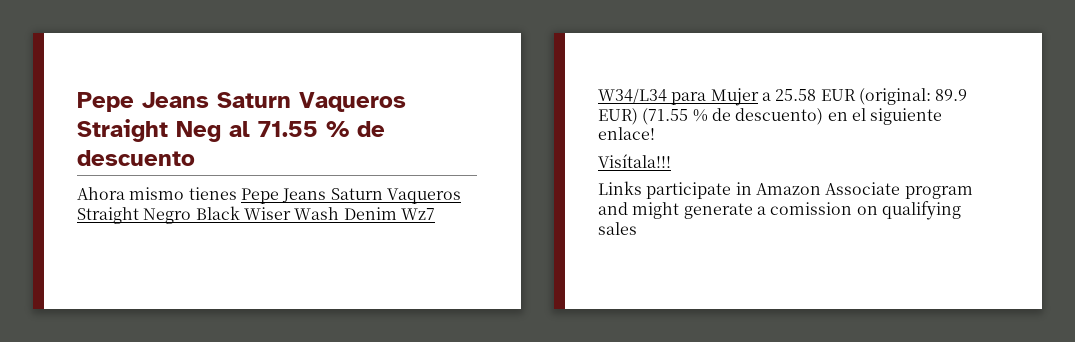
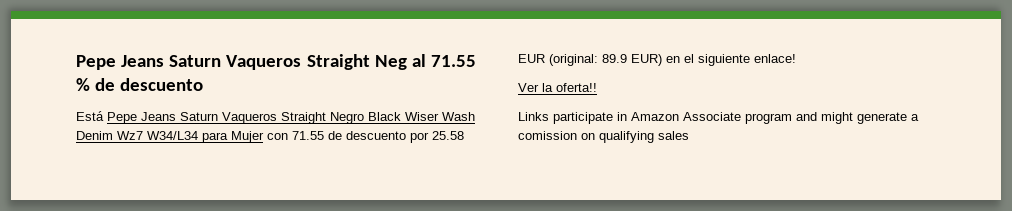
- Ahora mismo tienes Pepe Jeans Saturn Vaqueros Straight Negro Black Wiser Wash Denim Wz7 W34/L34 para Mujer a 25.58 EUR (original: 89.9 EUR) (71.55 % de descuento) en el siguiente enlace!
+ Está Pepe Jeans Saturn Vaqueros Straight Negro Black Wiser Wash Denim Wz7 W34/L34 para Mujer con 71.55 de descuento por 25.58 EUR (original: 89.9 EUR) en el siguiente enlace!
- Visítala!!!
+ Ver la oferta!!

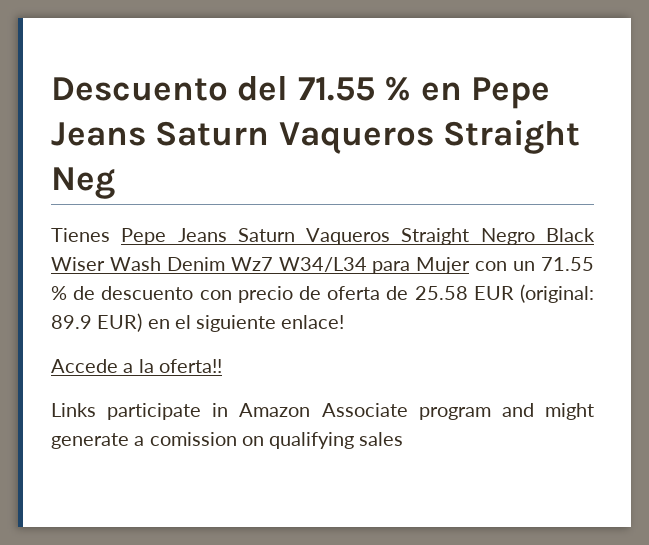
- Pepe Jeans Saturn Vaqueros Straight Neg al 71.55 % de descuento
- Está Pepe Jeans Saturn Vaqueros Straight Negro Black Wiser Wash Denim Wz7 W34/L34 para Mujer con 71.55 de descuento por 25.58 EUR (original: 89.9 EUR) en el siguiente enlace!
+ Descuento del 71.55 % en Pepe Jeans Saturn Vaqueros Straight Neg
+ Tienes Pepe Jeans Saturn Vaqueros Straight Negro Black Wiser Wash Denim Wz7 W34/L34 para Mujer con un 71.55 % de descuento con precio de oferta de 25.58 EUR (original: 89.9 EUR) en el siguiente enlace!
- Ver la oferta!!
+ Accede a la oferta!!

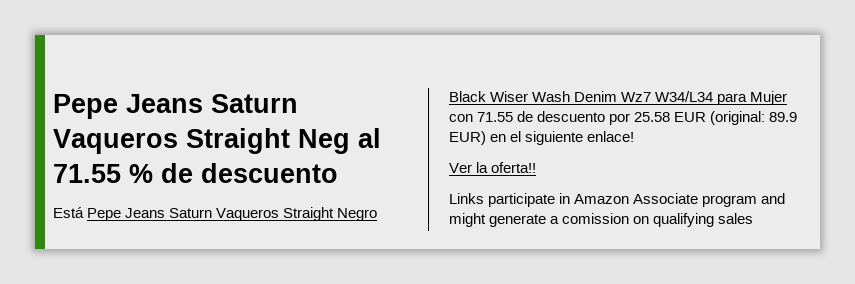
- Descuento del 71.55 % en Pepe Jeans Saturn Vaqueros Straight Neg
- Tienes Pepe Jeans Saturn Vaqueros Straight Negro Black Wiser Wash Denim Wz7 W34/L34 para Mujer con un 71.55 % de descuento con precio de oferta de 25.58 EUR (original: 89.9 EUR) en el siguiente enlace!
+ Pepe Jeans Saturn Vaqueros Straight Neg al 71.55 % de descuento
+ Está Pepe Jeans Saturn Vaqueros Straight Negro Black Wiser Wash Denim Wz7 W34/L34 para Mujer con 71.55 de descuento por 25.58 EUR (original: 89.9 EUR) en el siguiente enlace!
- Accede a la oferta!!
+ Ver la oferta!!

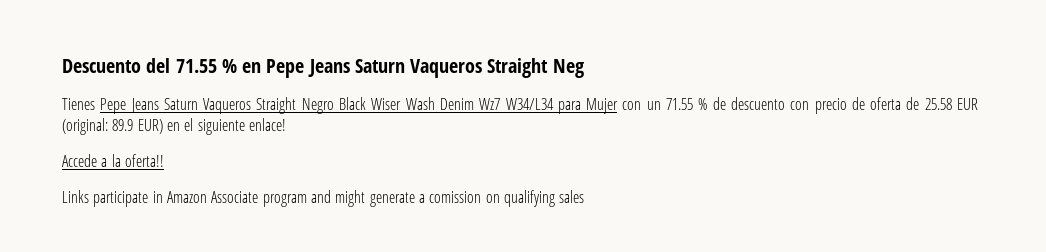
- Pepe Jeans Saturn Vaqueros Straight Neg al 71.55 % de descuento
- Está Pepe Jeans Saturn Vaqueros Straight Negro Black Wiser Wash Denim Wz7 W34/L34 para Mujer con 71.55 de descuento por 25.58 EUR (original: 89.9 EUR) en el siguiente enlace!
+ Descuento del 71.55 % en Pepe Jeans Saturn Vaqueros Straight Neg
+ Tienes Pepe Jeans Saturn Vaqueros Straight Negro Black Wiser Wash Denim Wz7 W34/L34 para Mujer con un 71.55 % de descuento con precio de oferta de 25.58 EUR (original: 89.9 EUR) en el siguiente enlace!
- Ver la oferta!!
+ Accede a la oferta!!

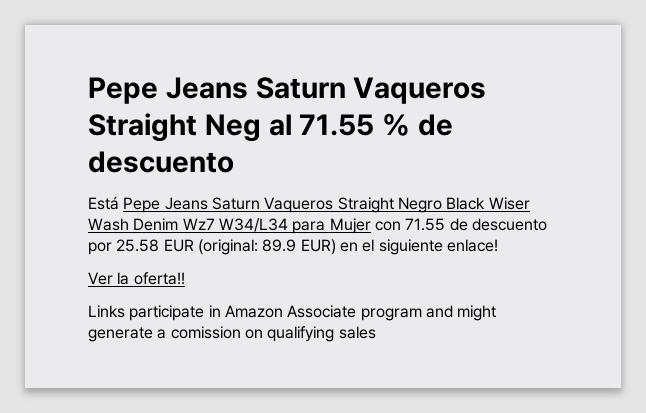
- Descuento del 71.55 % en Pepe Jeans Saturn Vaqueros Straight Neg
- Tienes Pepe Jeans Saturn Vaqueros Straight Negro Black Wiser Wash Denim Wz7 W34/L34 para Mujer con un 71.55 % de descuento con precio de oferta de 25.58 EUR (original: 89.9 EUR) en el siguiente enlace!
+ Pepe Jeans Saturn Vaqueros Straight Neg al 71.55 % de descuento
+ Está Pepe Jeans Saturn Vaqueros Straight Negro Black Wiser Wash Denim Wz7 W34/L34 para Mujer con 71.55 de descuento por 25.58 EUR (original: 89.9 EUR) en el siguiente enlace!
- Accede a la oferta!!
+ Ver la oferta!!

